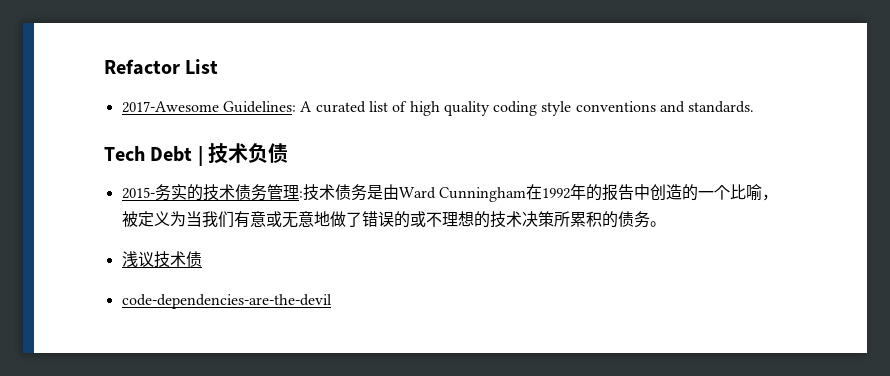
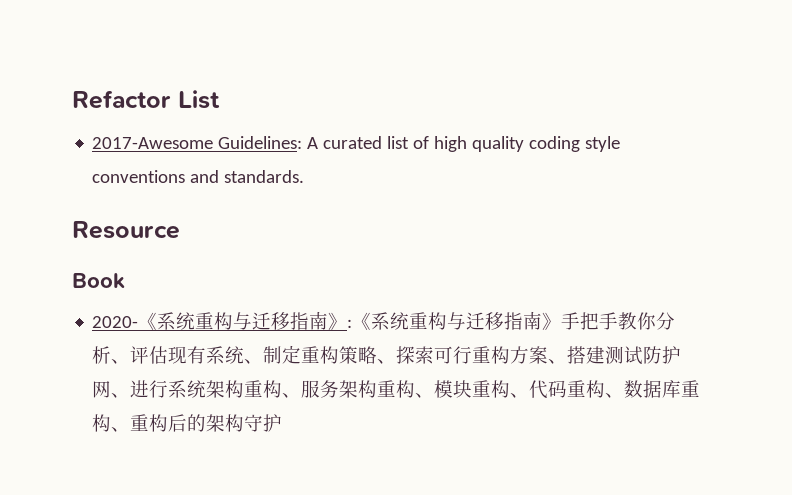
- Tech Debt | 技术负债
- 2015-务实的技术债务管理:技术债务是由Ward Cunningham在1992年的报告中创造的一个比喻，被定义为当我们有意或无意地做了错误的或不理想的技术决策所累积的债务。
- 浅议技术债
- code-dependencies-are-the-devil
+ Resource
+ Book
+ 2020-《系统重构与迁移指南》:《系统重构与迁移指南》手把手教你分析、评估现有系统、制定重构策略、探索可行重构方案、搭建测试防护网、进行系统架构重构、服务架构重构、模块重构、代码重构、数据库重构、重构后的架构守护

